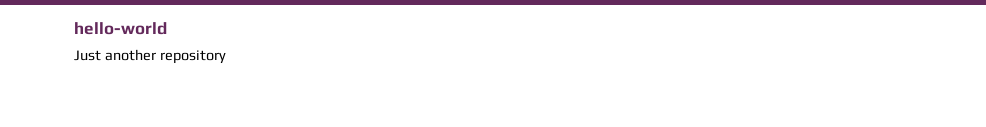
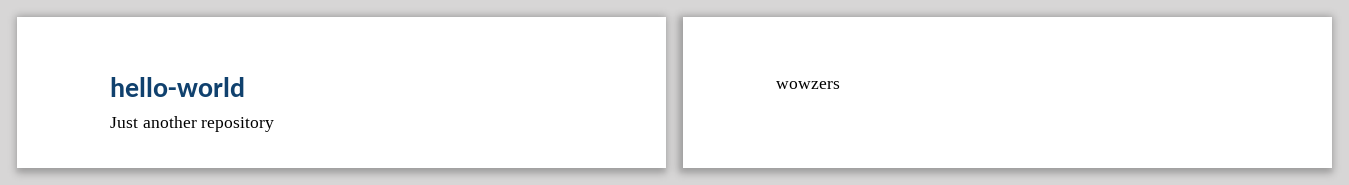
+ wowzers

